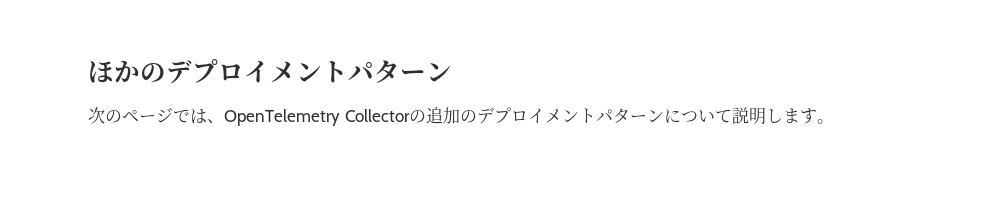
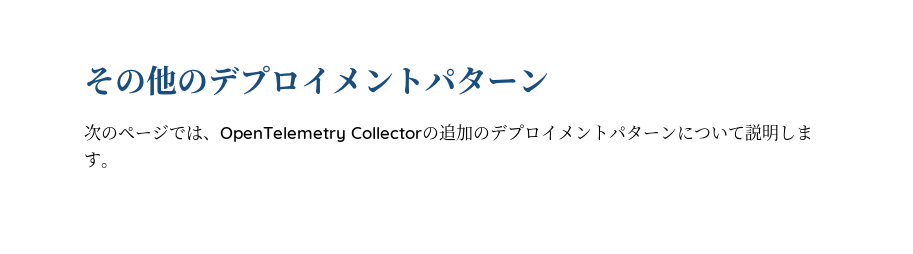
- ほかのデプロイメントパターン
+ その他のデプロイメントパターン

